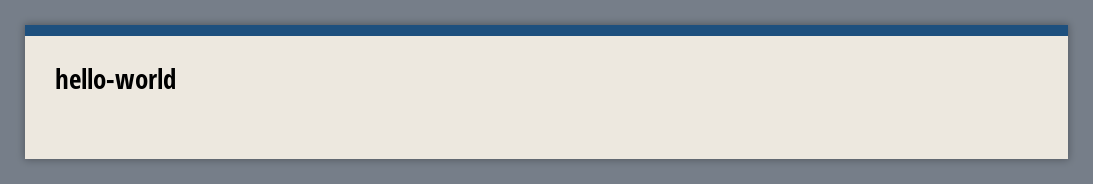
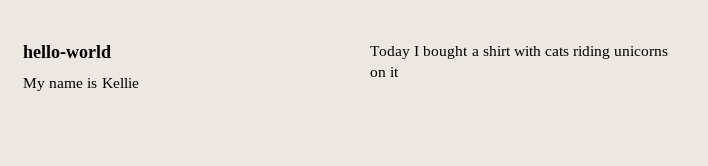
+ My name is Kellie
+ Today I bought a shirt with cats riding unicorns on it

